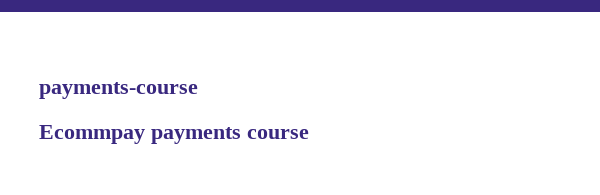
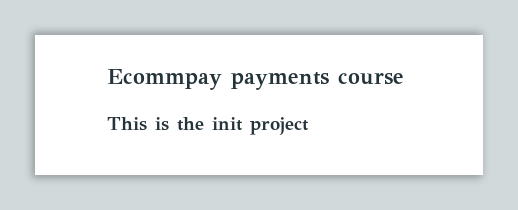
- payments-course
+ This is the init project

